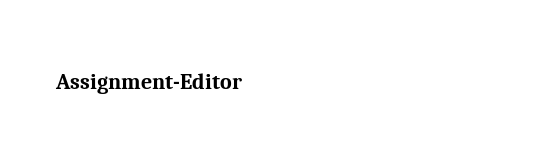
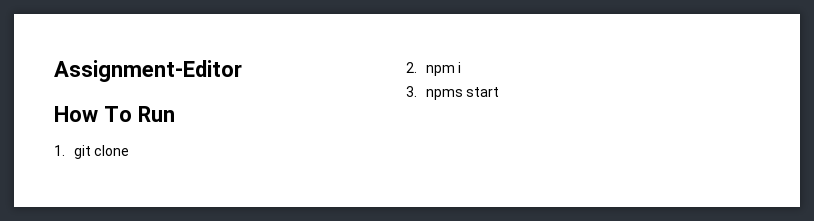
+ How To Run
+ 1. git clone
+ 2. npm i
+ 3. npms start

